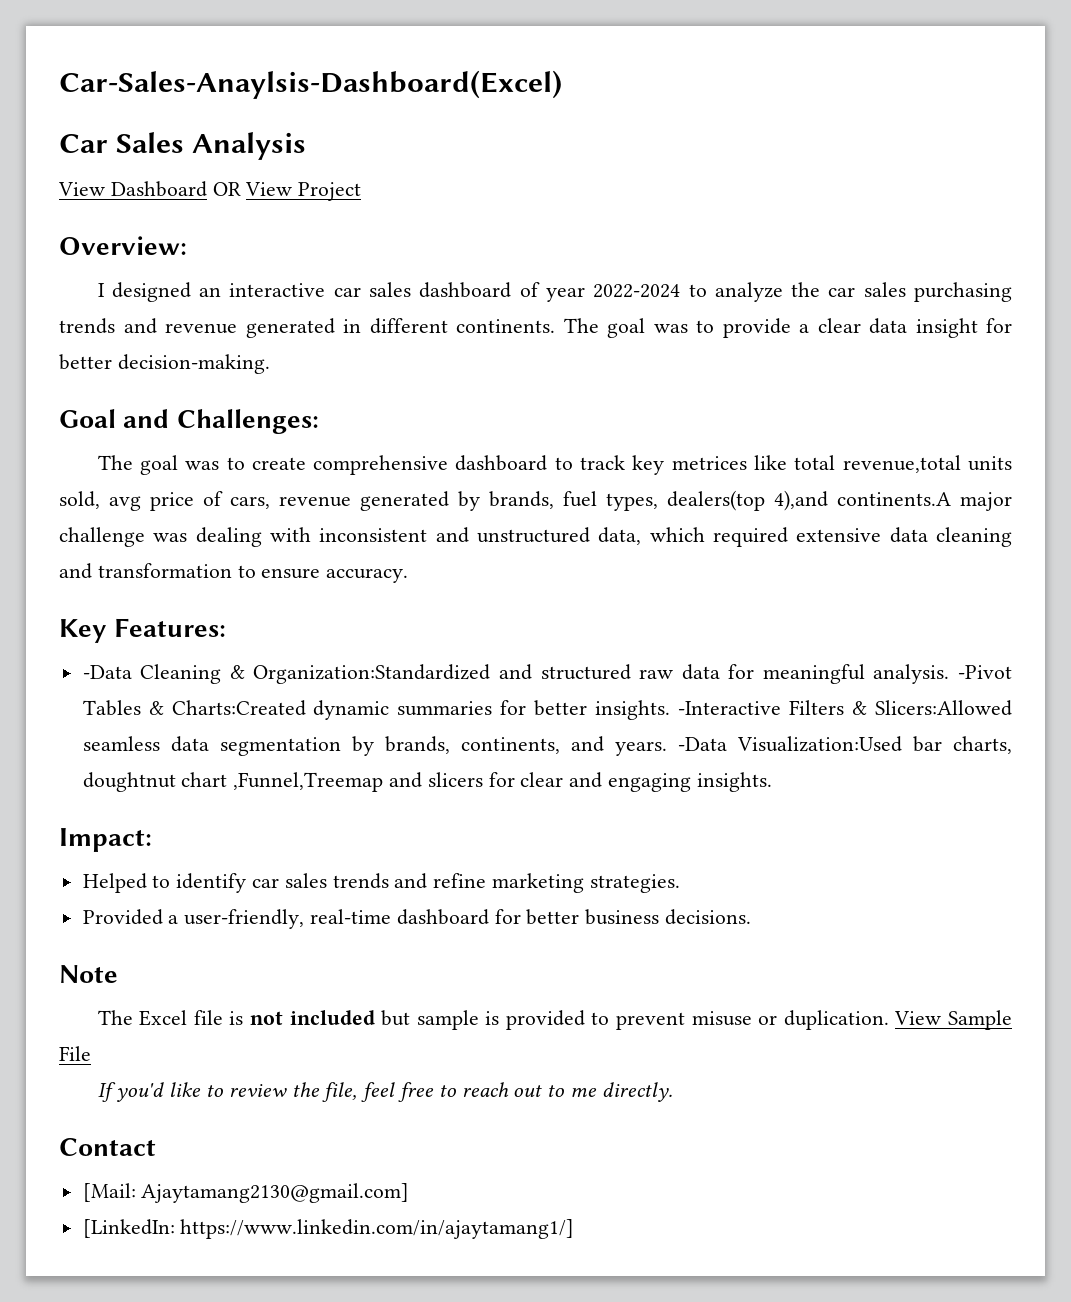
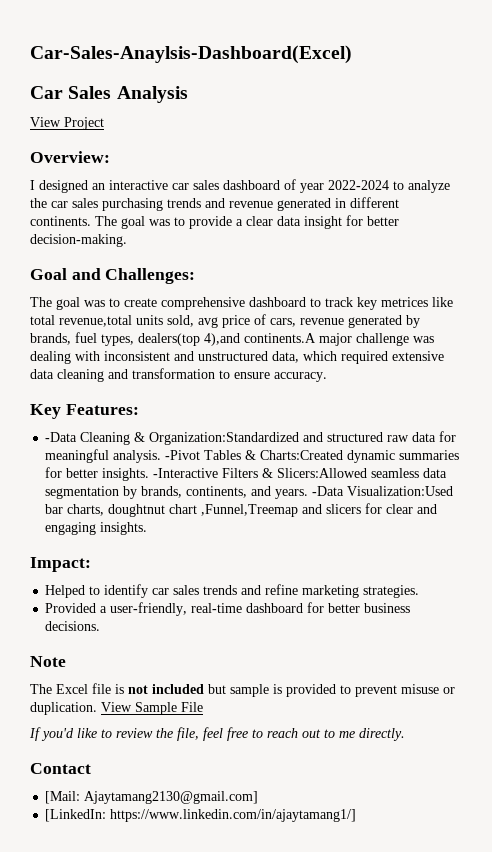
- View Dashboard OR View Project
+ View Project

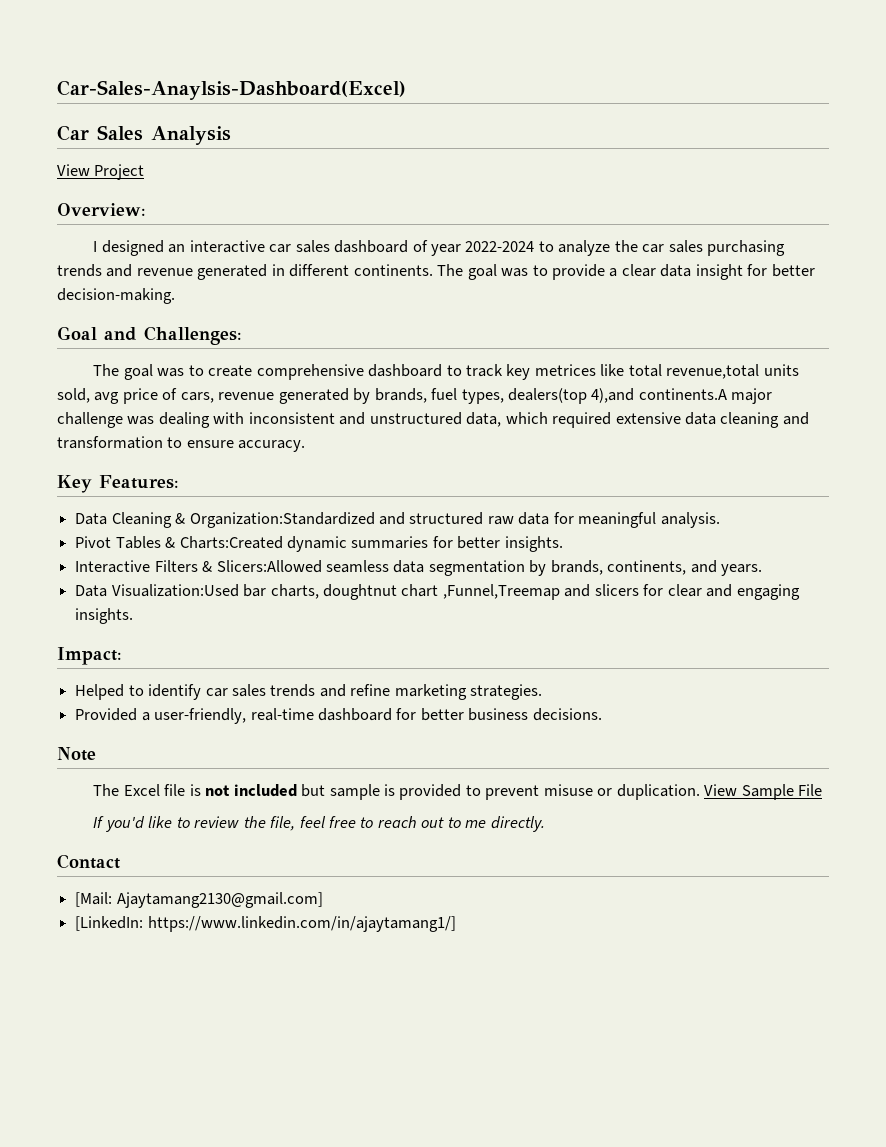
- -Data Cleaning & Organization:Standardized and structured raw data for meaningful analysis. -Pivot Tables & Charts:Created dynamic summaries for better insights. -Interactive Filters & Slicers:Allowed seamless data segmentation by brands, continents, and years. -Data Visualization:Used bar charts, doughtnut chart ,Funnel,Treemap and slicers for clear and engaging insights.
+ Data Cleaning & Organization:Standardized and structured raw data for meaningful analysis.
+ Pivot Tables & Charts:Created dynamic summaries for better insights.
+ Interactive Filters & Slicers:Allowed seamless data segmentation by brands, continents, and years.
+ Data Visualization:Used bar charts, doughtnut chart ,Funnel,Treemap and slicers for clear and engaging insights.

